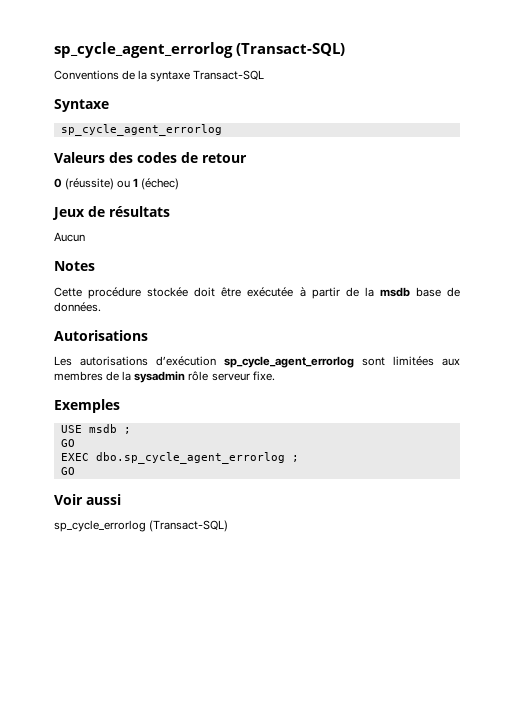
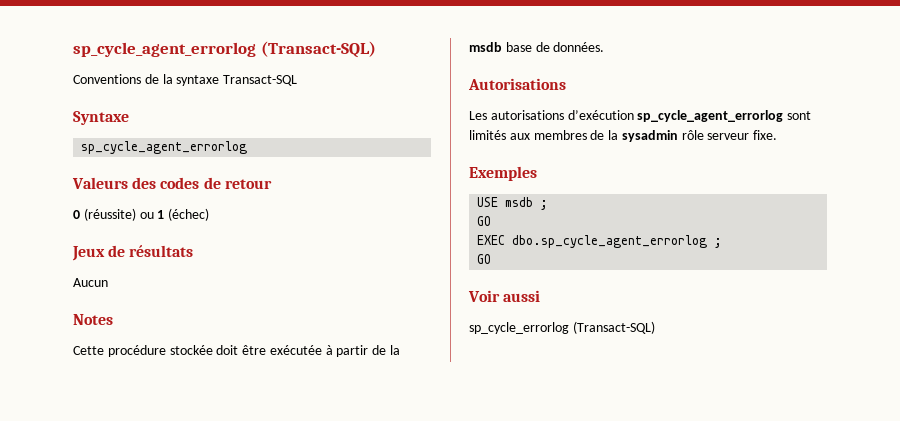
- Les autorisations d’exécution sp_cycle_agent_errorlog sont limitées aux membres de la sysadmin rôle serveur fixe.
+ Les autorisations d’exécution sp_cycle_agent_errorlog sont limités aux membres de la sysadmin rôle serveur fixe.

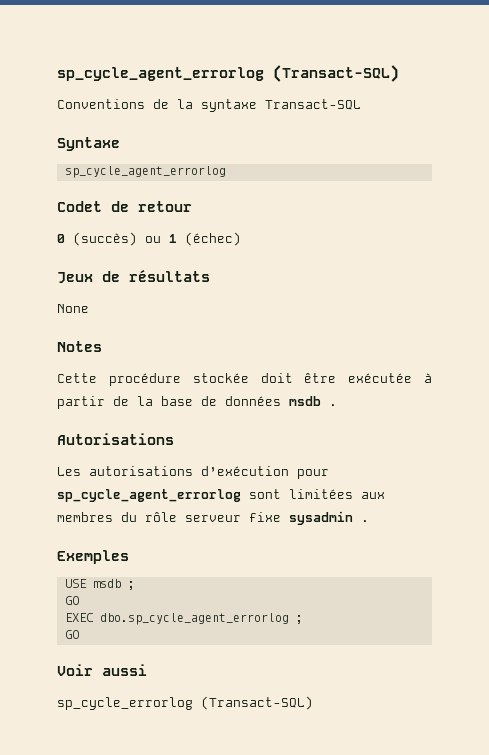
- Valeurs des codes de retour
+ Codet de retour
- 0 (réussite) ou 1 (échec)
+ 0 (succès) ou 1 (échec)
- Aucun
+ None
- Cette procédure stockée doit être exécutée à partir de la msdb base de données.
+ Cette procédure stockée doit être exécutée à partir de la base de données msdb .
- Les autorisations d’exécution sp_cycle_agent_errorlog sont limités aux membres de la sysadmin rôle serveur fixe.
+ Les autorisations d’exécution pour sp_cycle_agent_errorlog sont limitées aux membres du rôle serveur fixe sysadmin .

